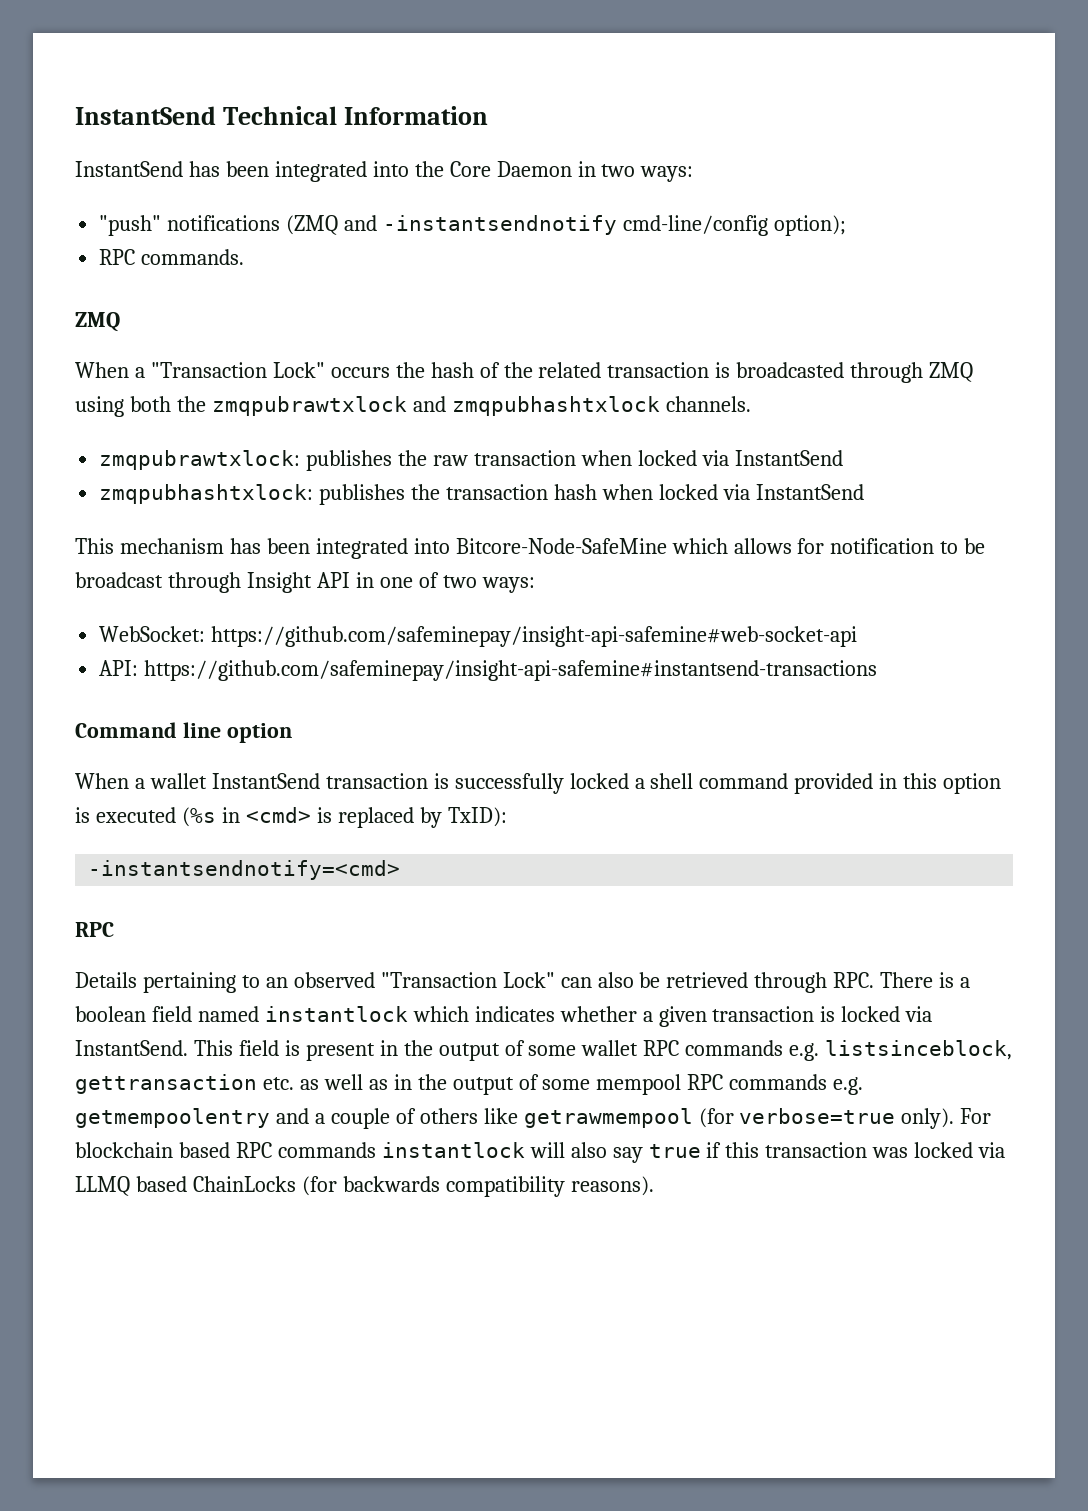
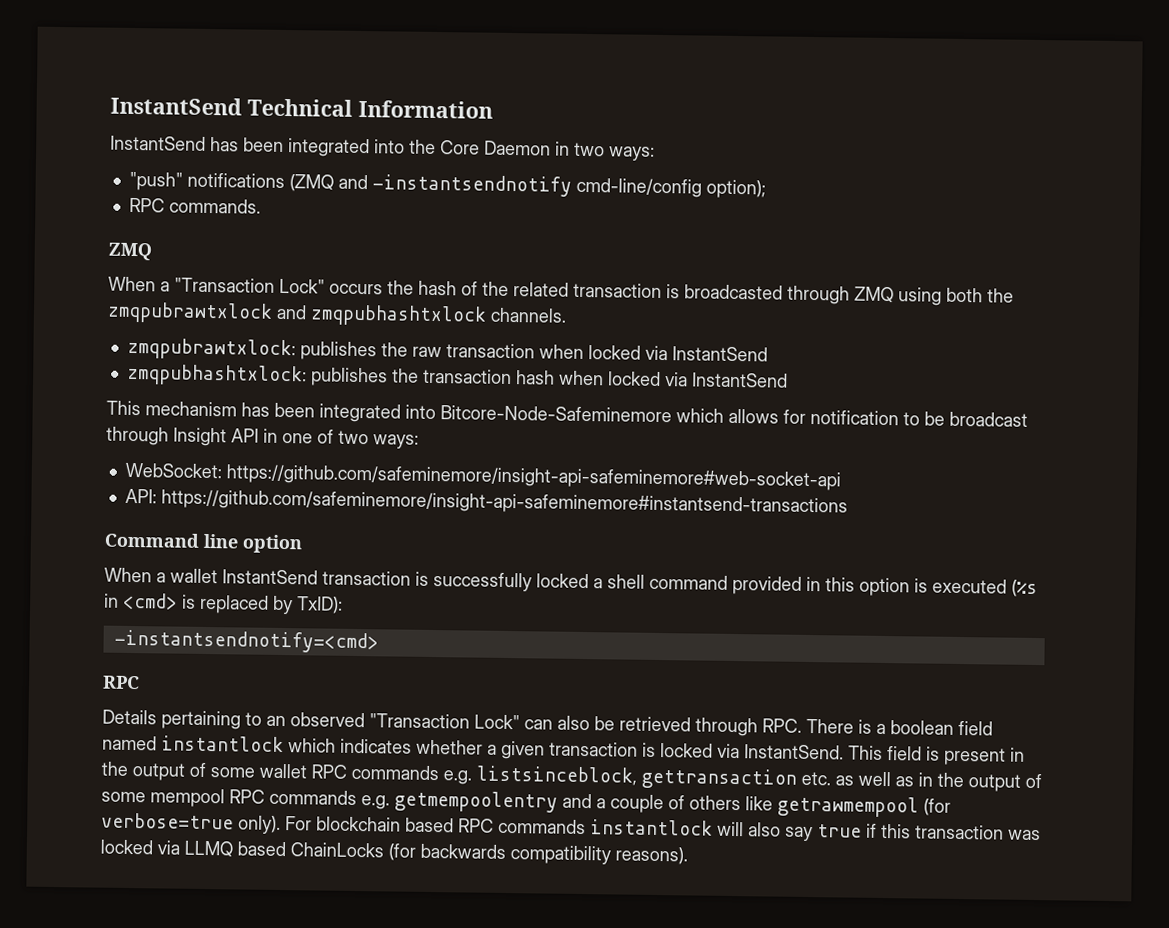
- This mechanism has been integrated into Bitcore-Node-SafeMine which allows for notification to be broadcast through Insight API in one of two ways:
+ This mechanism has been integrated into Bitcore-Node-Safeminemore which allows for notification to be broadcast through Insight API in one of two ways:
- WebSocket: https://github.com/safeminepay/insight-api-safemine#web-socket-api
+ WebSocket: https://github.com/safeminemore/insight-api-safeminemore#web-socket-api
- API: https://github.com/safeminepay/insight-api-safemine#instantsend-transactions
+ API: https://github.com/safeminemore/insight-api-safeminemore#instantsend-transactions

